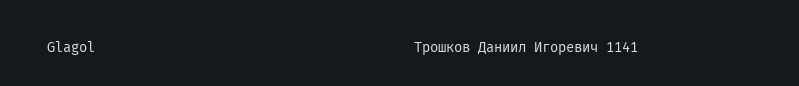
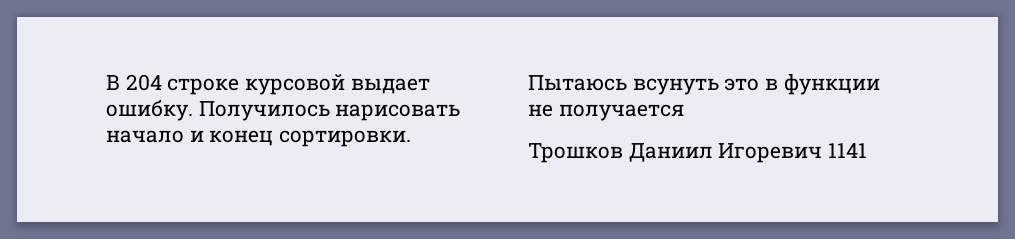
- Glagol
+ В 204 строке курсовой выдает ошибку. Получилось нарисовать начало и конец сортировки. Пытаюсь всунуть это в функции не получается

